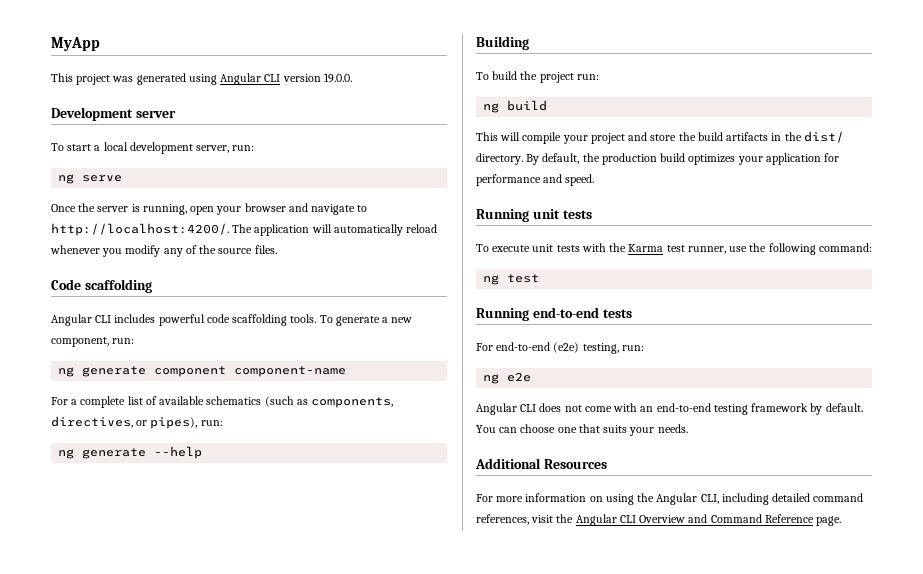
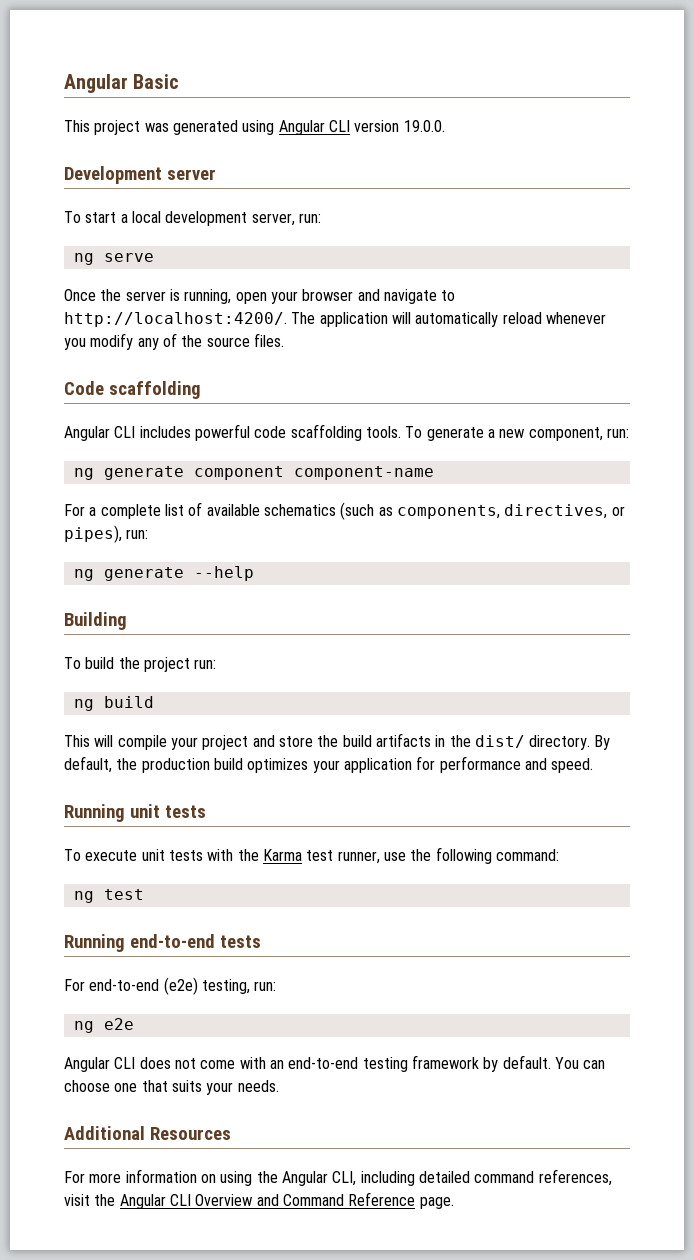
- MyApp
+ Angular Basic

